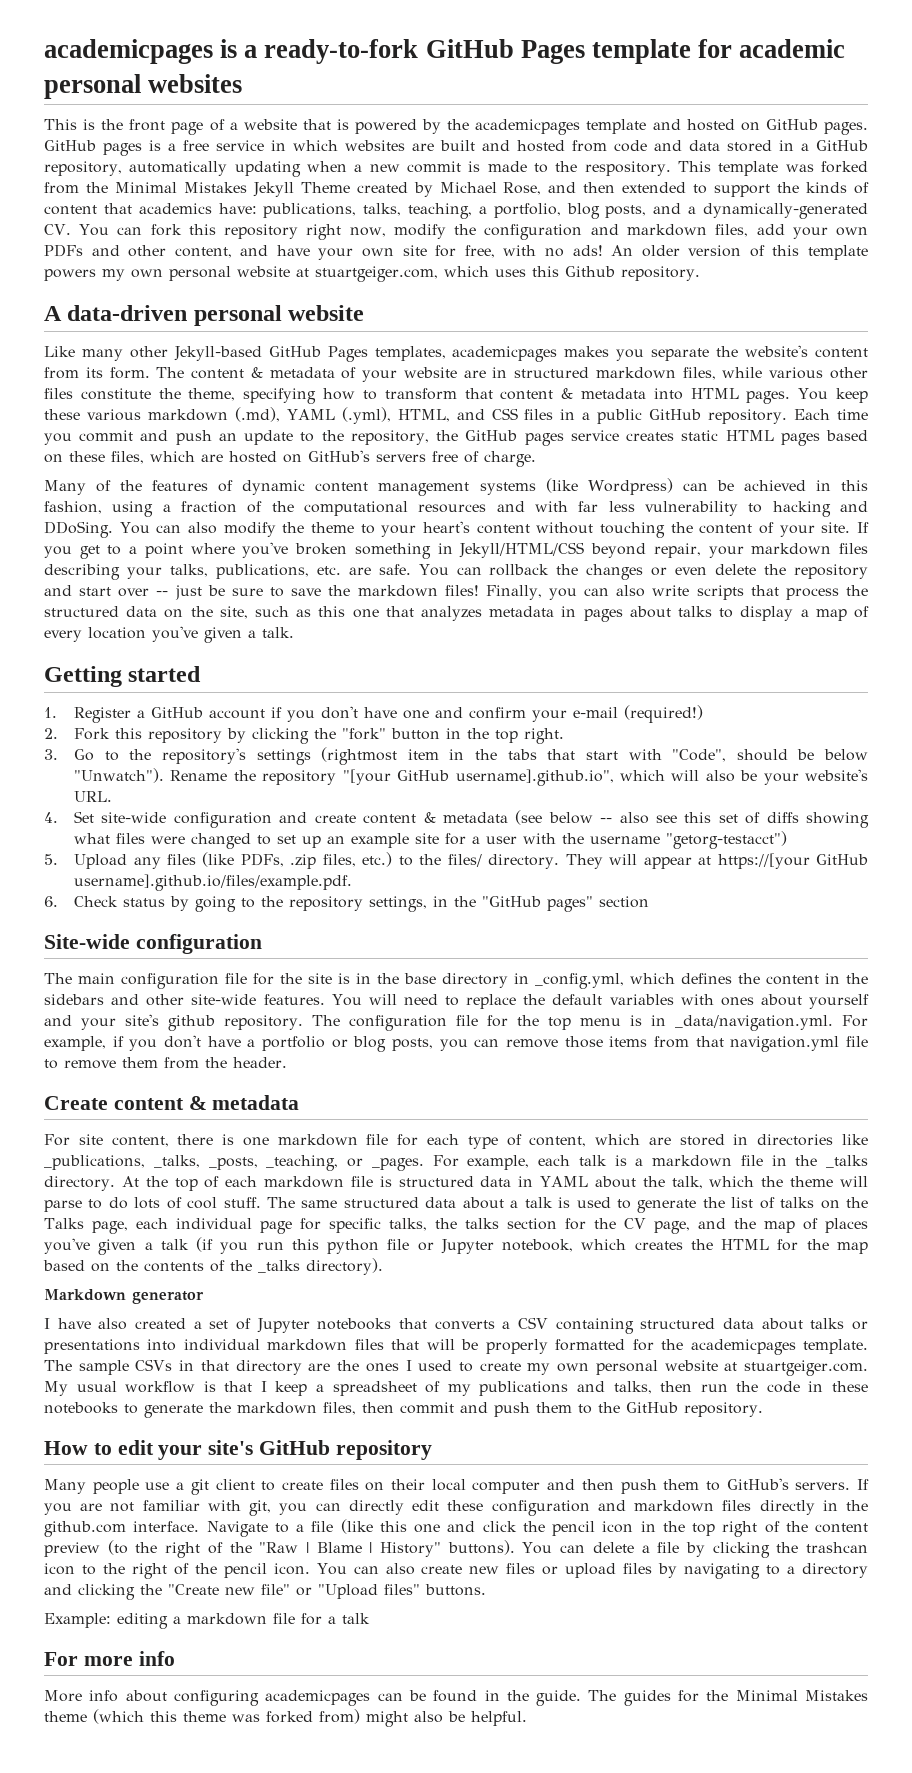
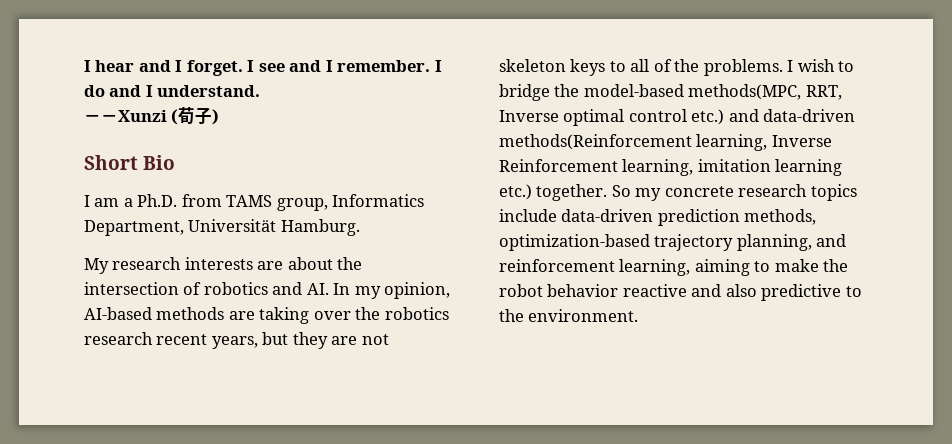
- academicpages is a ready-to-fork GitHub Pages template for academic personal websites
- This is the front page of a website that is powered by the academicpages template and hosted on GitHub pages. GitHub pages is a free service in which websites are built and hosted from code and data stored in a GitHub repository, automatically updating when a new commit is made to the respository. This template was forked from the Minimal Mistakes Jekyll Theme created by Michael Rose, and then extended to support the kinds of content that academics have: publications, talks, teaching, a portfolio, blog posts, and a dynamically-generated CV. You can fork this repository right now, modify the configuration and markdown files, add your own PDFs and other content, and have your own site for free, with no ads! An older version of this template powers my own personal website at stuartgeiger.com, which uses this Github repository.
- A data-driven personal website
- Like many other Jekyll-based GitHub Pages templates, academicpages makes you separate the website's content from its form. The content & metadata of your website are in structured markdown files, while various other files constitute the theme, specifying how to transform that content & metadata into HTML pages. You keep these various markdown (.md), YAML (.yml), HTML, and CSS files in a public GitHub repository. Each time you commit and push an update to the repository, the GitHub pages service creates static HTML pages based on these files, which are hosted on GitHub's servers free of charge.
- Many of the features of dynamic content management systems (like Wordpress) can be achieved in this fashion, using a fraction of the computational resources and with far less vulnerability to hacking and DDoSing. You can also modify the theme to your heart's content without touching the content of your site. If you get to a point where you've broken something in Jekyll/HTML/CSS beyond repair, your markdown files describing your talks, publications, etc. are safe. You can rollback the changes or even delete the repository and start over -- just be sure to save the markdown files! Finally, you can also write scripts that process the structured data on the site, such as this one that analyzes metadata in pages about talks to display a map of every location you've given a talk.
- Getting started
- 1. Register a GitHub account if you don't have one and confirm your e-mail (required!)
- 2. Fork this repository by clicking the "fork" button in the top right.
- 3. Go to the repository's settings (rightmost item in the tabs that start with "Code", should be below "Unwatch"). Rename the repository "[your GitHub username].github.io", which will also be your website's URL.
- 4. Set site-wide configuration and create content & metadata (see below -- also see this set of diffs showing what files were changed to set up an example site for a user with the username "getorg-testacct")
- 5. Upload any files (like PDFs, .zip files, etc.) to the files/ directory. They will appear at https://[your GitHub username].github.io/files/example.pdf.
- 6. Check status by going to the repository settings, in the "GitHub pages" section
- Site-wide configuration
- The main configuration file for the site is in the base directory in _config.yml, which defines the content in the sidebars and other site-wide features. You will need to replace the default variables with ones about yourself and your site's github repository. The configuration file for the top menu is in _data/navigation.yml. For example, if you don't have a portfolio or blog posts, you can remove those items from that navigation.yml file to remove them from the header.
- Create content & metadata
- For site content, there is one markdown file for each type of content, which are stored in directories like _publications, _talks, _posts, _teaching, or _pages. For example, each talk is a markdown file in the _talks directory. At the top of each markdown file is structured data in YAML about the talk, which the theme will parse to do lots of cool stuff. The same structured data about a talk is used to generate the list of talks on the Talks page, each individual page for specific talks, the talks section for the CV page, and the map of places you've given a talk (if you run this python file or Jupyter notebook, which creates the HTML for the map based on the contents of the _talks directory).
- Markdown generator
- I have also created a set of Jupyter notebooks that converts a CSV containing structured data about talks or presentations into individual markdown files that will be properly formatted for the academicpages template. The sample CSVs in that directory are the ones I used to create my own personal website at stuartgeiger.com. My usual workflow is that I keep a spreadsheet of my publications and talks, then run the code in these notebooks to generate the markdown files, then commit and push them to the GitHub repository.
- How to edit your site's GitHub repository
- Many people use a git client to create files on their local computer and then push them to GitHub's servers. If you are not familiar with git, you can directly edit these configuration and markdown files directly in the github.com interface. Navigate to a file (like this one and click the pencil icon in the top right of the content preview (to the right of the "Raw | Blame | History" buttons). You can delete a file by clicking the trashcan icon to the right of the pencil icon. You can also create new files or upload files by navigating to a directory and clicking the "Create new file" or "Upload files" buttons.
- Example: editing a markdown file for a talk
- For more info
- More info about configuring academicpages can be found in the guide. The guides for the Minimal Mistakes theme (which this theme was forked from) might also be helpful.
+ I hear and I forget. I see and I remember. I do and I understand.
+ －－Xunzi (荀子)
+ Short Bio
+ I am a Ph.D. from TAMS group, Informatics Department, Universität Hamburg.
+ My research interests are about the intersection of robotics and AI. In my opinion, AI-based methods are taking over the robotics research recent years, but they are not skeleton keys to all of the problems. I wish to bridge the model-based methods(MPC, RRT, Inverse optimal control etc.) and data-driven methods(Reinforcement learning, Inverse Reinforcement learning, imitation learning etc.) together. So my concrete research topics include data-driven prediction methods, optimization-based trajectory planning, and reinforcement learning, aiming to make the robot behavior reactive and also predictive to the environment.

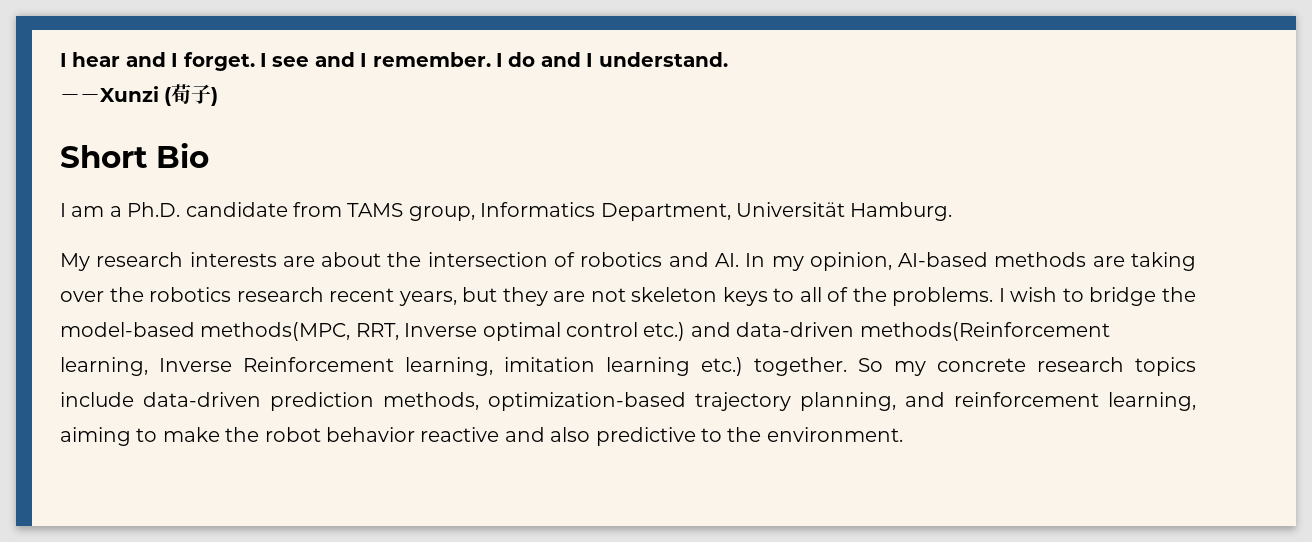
- I am a Ph.D. from TAMS group, Informatics Department, Universität Hamburg.
+ I am a Ph.D. candidate from TAMS group, Informatics Department, Universität Hamburg.

